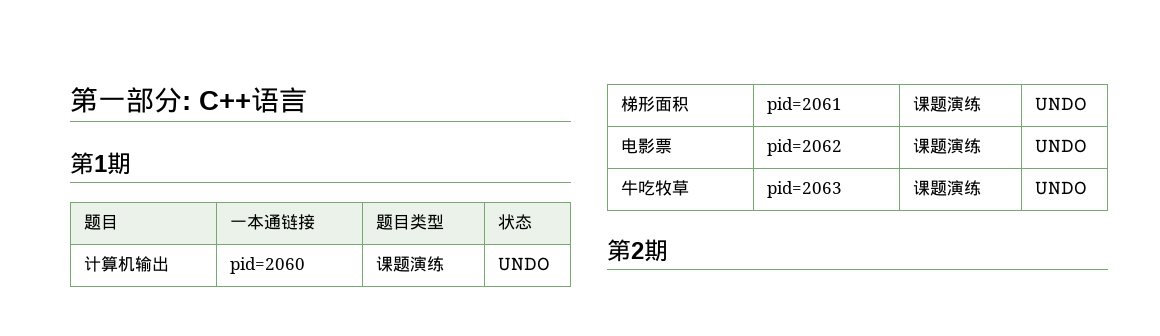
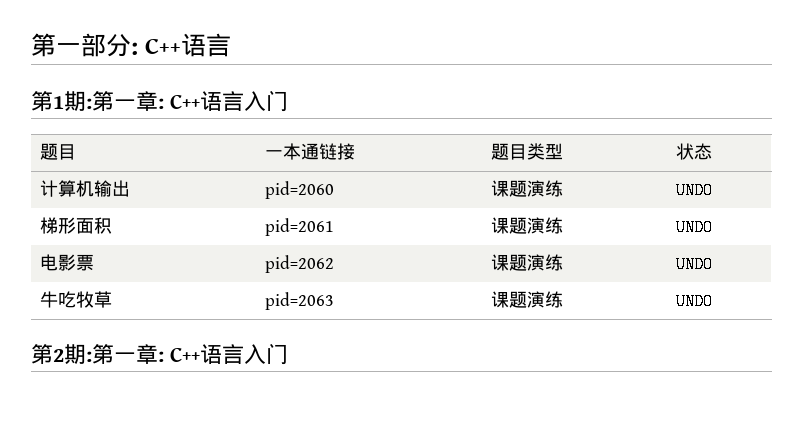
- 第1期
+ 第1期:第一章: C++语言入门
- 第2期
+ 第2期:第一章: C++语言入门

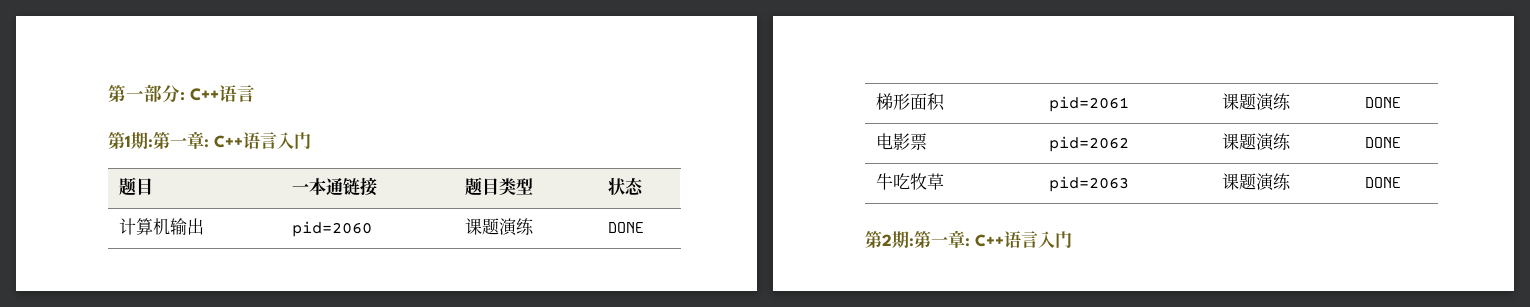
- 计算机输出 | pid=2060 | 课题演练 | UNDO
+ 计算机输出 | pid=2060 | 课题演练 | DONE
- 梯形面积 | pid=2061 | 课题演练 | UNDO
+ 梯形面积 | pid=2061 | 课题演练 | DONE
- 电影票 | pid=2062 | 课题演练 | UNDO
+ 电影票 | pid=2062 | 课题演练 | DONE
- 牛吃牧草 | pid=2063 | 课题演练 | UNDO
+ 牛吃牧草 | pid=2063 | 课题演练 | DONE

